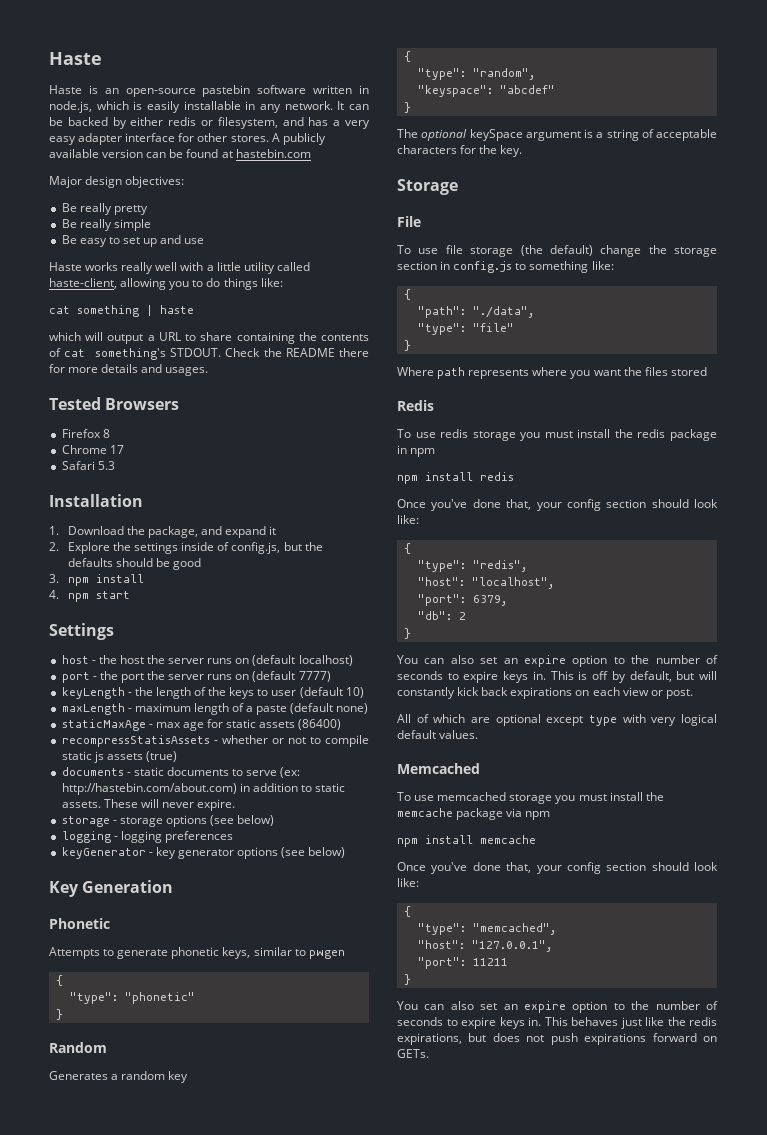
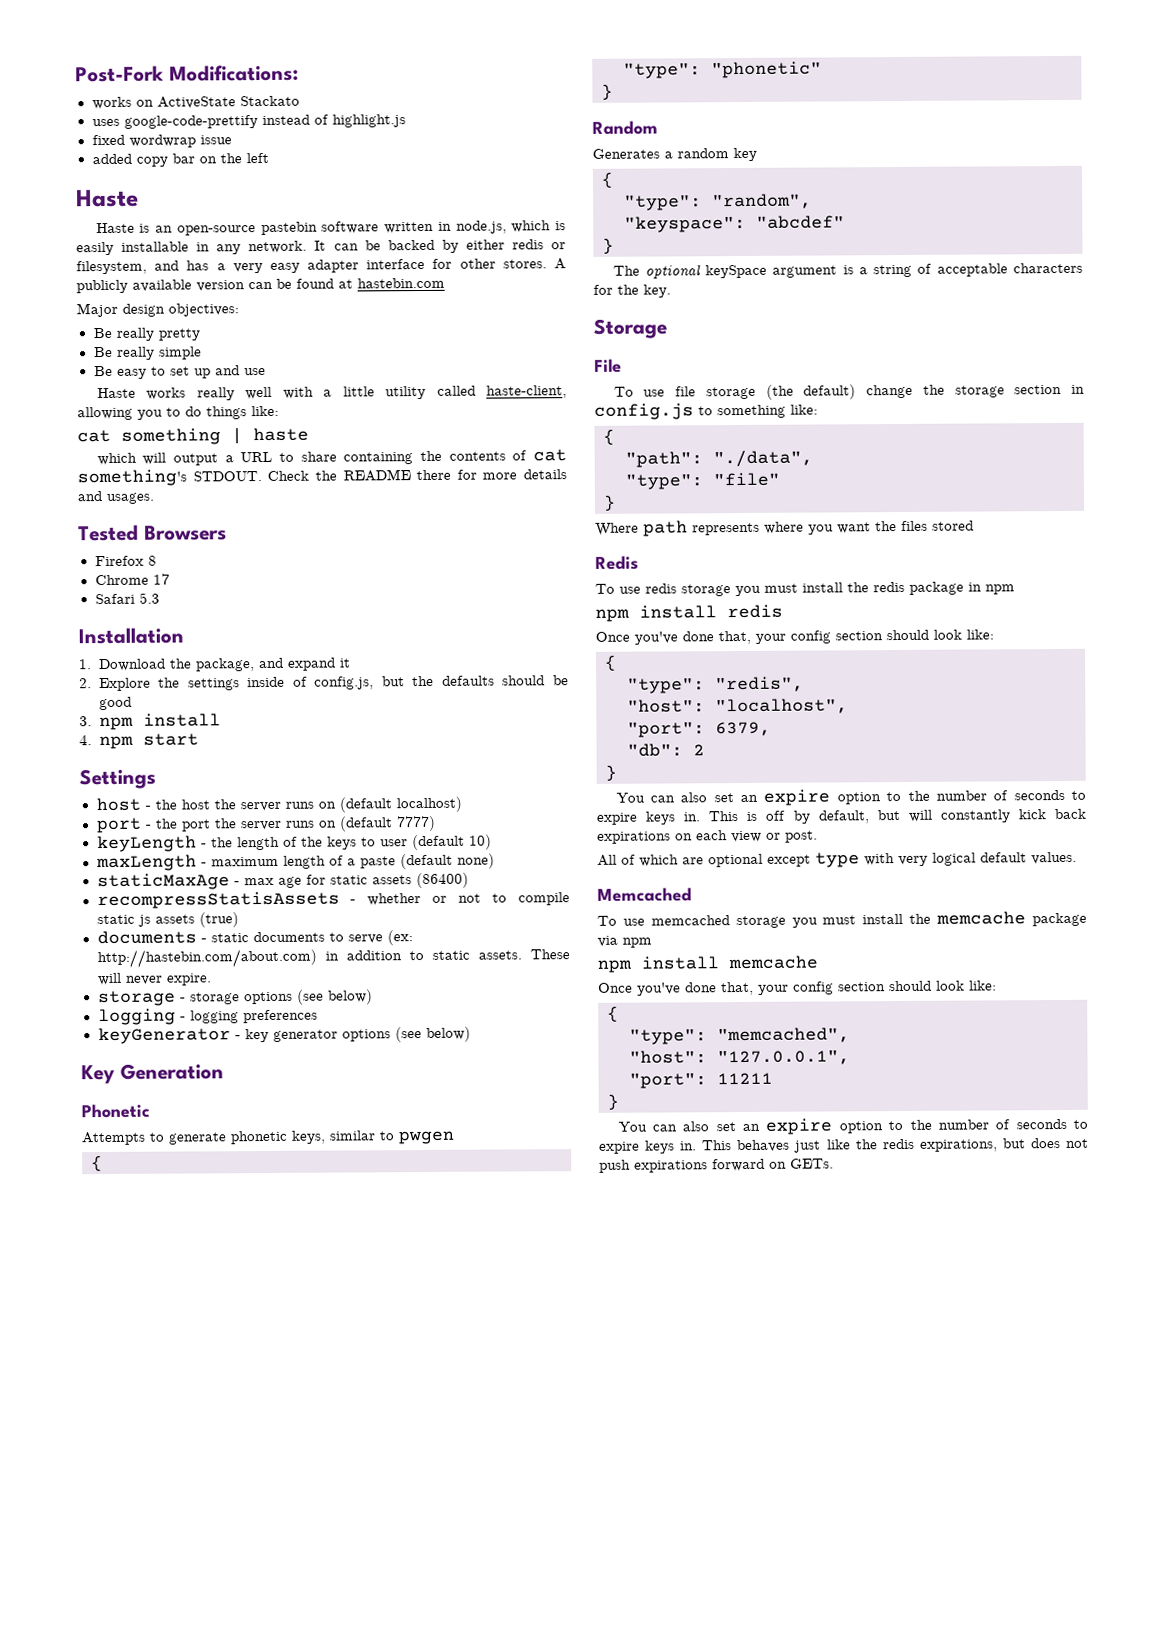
+ Post-Fork Modifications:
+ works on ActiveState Stackato
+ uses google-code-prettify instead of highlight.js
+ fixed wordwrap issue
+ added copy bar on the left

